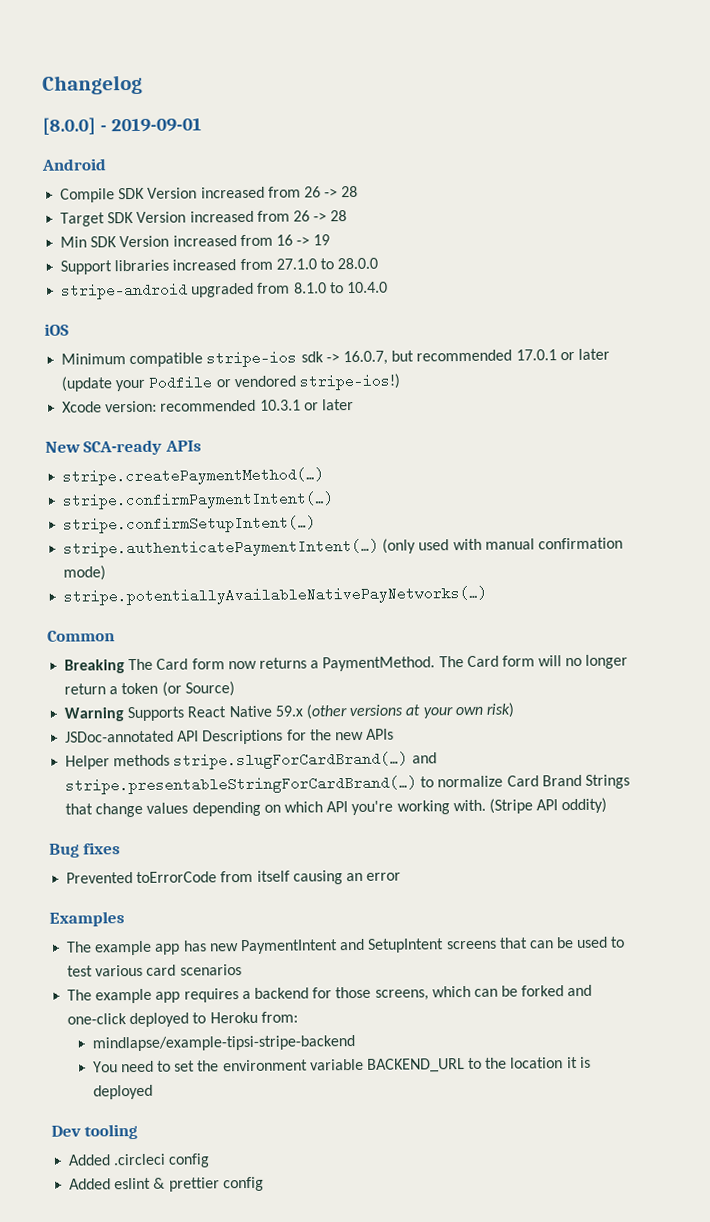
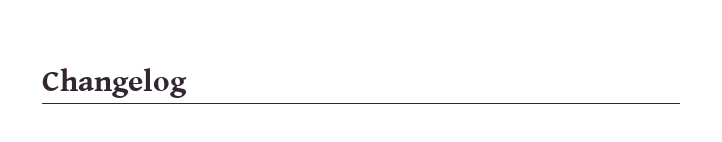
- [8.0.0] - 2019-09-01
- Android
- Compile SDK Version increased from 26 -> 28
- Target SDK Version increased from 26 -> 28
- Min SDK Version increased from 16 -> 19
- Support libraries increased from 27.1.0 to 28.0.0
- stripe-android upgraded from 8.1.0 to 10.4.0
- iOS
- Minimum compatible stripe-ios sdk -> 16.0.7, but recommended 17.0.1 or later (update your Podfile or vendored stripe-ios!)
- Xcode version: recommended 10.3.1 or later
- New SCA-ready APIs
- stripe.createPaymentMethod(…)
- stripe.confirmPaymentIntent(…)
- stripe.confirmSetupIntent(…)
- stripe.authenticatePaymentIntent(…) (only used with manual confirmation mode)
- stripe.potentiallyAvailableNativePayNetworks(…)
- Common
- Breaking The Card form now returns a PaymentMethod. The Card form will no longer return a token (or Source)
- Warning Supports React Native 59.x (other versions at your own risk)
- JSDoc-annotated API Descriptions for the new APIs
- Helper methods stripe.slugForCardBrand(…) and stripe.presentableStringForCardBrand(…) to normalize Card Brand Strings that change values depending on which API you're working with. (Stripe API oddity)
- Bug fixes
- Prevented toErrorCode from itself causing an error
- Examples
- The example app has new PaymentIntent and SetupIntent screens that can be used to test various card scenarios
- The example app requires a backend for those screens, which can be forked and one-click deployed to Heroku from:
- mindlapse/example-tipsi-stripe-backend
- You need to set the environment variable BACKEND_URL to the location it is deployed
- Dev tooling
- Added .circleci config
- Added eslint & prettier config

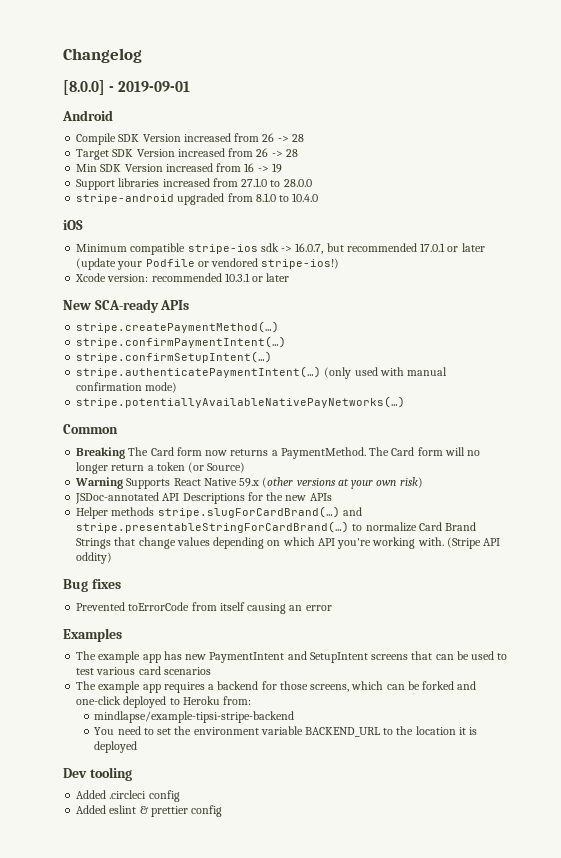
+ [8.0.0] - 2019-09-01
+ Android
+ Compile SDK Version increased from 26 -> 28
+ Target SDK Version increased from 26 -> 28
+ Min SDK Version increased from 16 -> 19
+ Support libraries increased from 27.1.0 to 28.0.0
+ stripe-android upgraded from 8.1.0 to 10.4.0
+ iOS
+ Minimum compatible stripe-ios sdk -> 16.0.7, but recommended 17.0.1 or later (update your Podfile or vendored stripe-ios!)
+ Xcode version: recommended 10.3.1 or later
+ New SCA-ready APIs
+ stripe.createPaymentMethod(…)
+ stripe.confirmPaymentIntent(…)
+ stripe.confirmSetupIntent(…)
+ stripe.authenticatePaymentIntent(…) (only used with manual confirmation mode)
+ stripe.potentiallyAvailableNativePayNetworks(…)
+ Common
+ Breaking The Card form now returns a PaymentMethod. The Card form will no longer return a token (or Source)
+ Warning Supports React Native 59.x (other versions at your own risk)
+ JSDoc-annotated API Descriptions for the new APIs
+ Helper methods stripe.slugForCardBrand(…) and stripe.presentableStringForCardBrand(…) to normalize Card Brand Strings that change values depending on which API you're working with. (Stripe API oddity)
+ Bug fixes
+ Prevented toErrorCode from itself causing an error
+ Examples
+ The example app has new PaymentIntent and SetupIntent screens that can be used to test various card scenarios
+ The example app requires a backend for those screens, which can be forked and one-click deployed to Heroku from:
+ mindlapse/example-tipsi-stripe-backend
+ You need to set the environment variable BACKEND_URL to the location it is deployed
+ Dev tooling
+ Added .circleci config
+ Added eslint & prettier config

